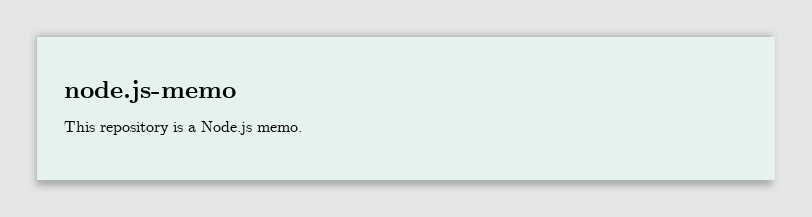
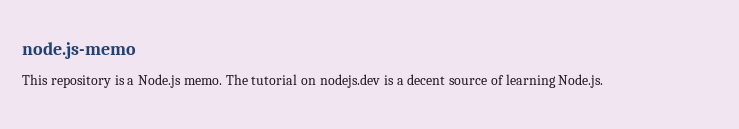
+ The tutorial on nodejs.dev is a decent source of learning Node.js.

